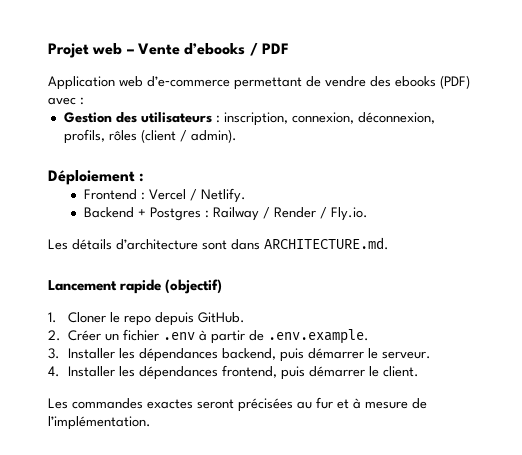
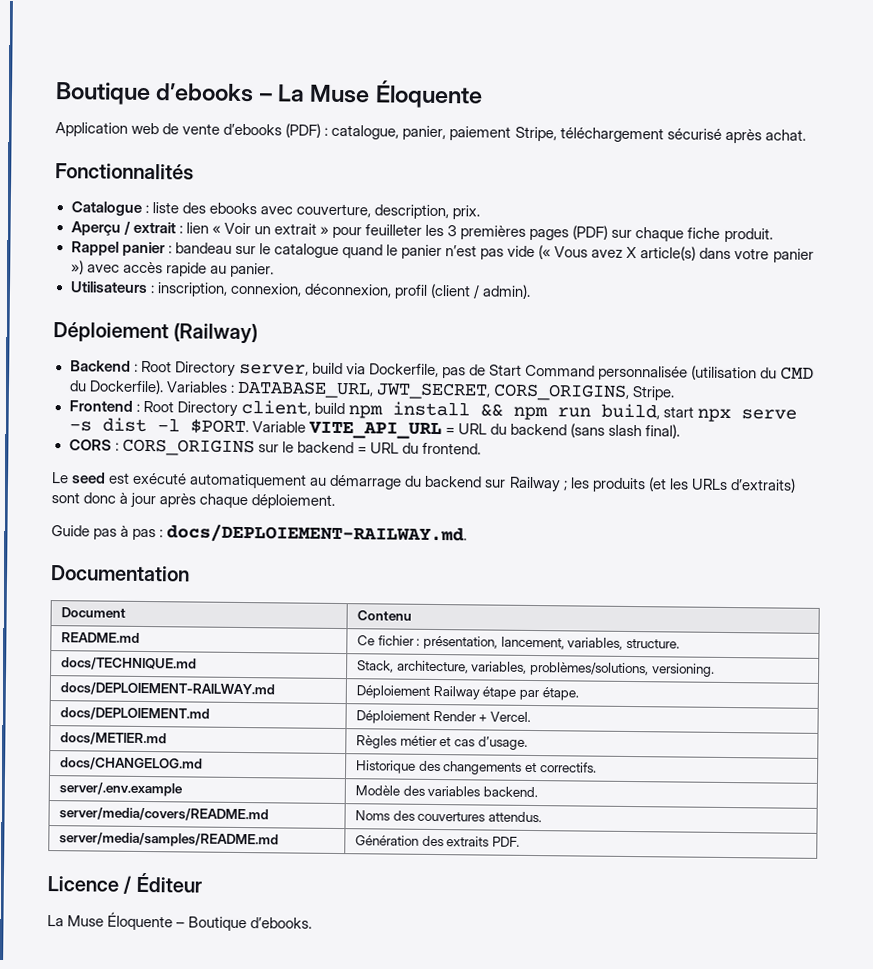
- Projet web – Vente d’ebooks / PDF
- Application web d’e‑commerce permettant de vendre des ebooks (PDF) avec :
- Gestion des utilisateurs : inscription, connexion, déconnexion, profils, rôles (client / admin).
+ Boutique d’ebooks – La Muse Éloquente
+ Application web de vente d’ebooks (PDF) : catalogue, panier, paiement Stripe, téléchargement sécurisé après achat.
+ Fonctionnalités
+ Catalogue : liste des ebooks avec couverture, description, prix.
+ Aperçu / extrait : lien « Voir un extrait » pour feuilleter les 3 premières pages (PDF) sur chaque fiche produit.
+ Rappel panier : bandeau sur le catalogue quand le panier n’est pas vide (« Vous avez X article(s) dans votre panier ») avec accès rapide au panier.
+ Utilisateurs : inscription, connexion, déconnexion, profil (client / admin).
- Déploiement :
- Frontend : Vercel / Netlify.
- Backend + Postgres : Railway / Render / Fly.io.
- Les détails d’architecture sont dans ARCHITECTURE.md.
- Lancement rapide (objectif)
- 1. Cloner le repo depuis GitHub.
- 2. Créer un fichier .env à partir de .env.example.
- 3. Installer les dépendances backend, puis démarrer le serveur.
- 4. Installer les dépendances frontend, puis démarrer le client.
- Les commandes exactes seront précisées au fur et à mesure de l’implémentation.
+ Déploiement (Railway)
+ Backend : Root Directory server, build via Dockerfile, pas de Start Command personnalisée (utilisation du CMD du Dockerfile). Variables : DATABASE_URL, JWT_SECRET, CORS_ORIGINS, Stripe.
+ Frontend : Root Directory client, build npm install && npm run build, start npx serve -s dist -l $PORT. Variable VITE_API_URL = URL du backend (sans slash final).
+ CORS : CORS_ORIGINS sur le backend = URL du frontend.
+ Le seed est exécuté automatiquement au démarrage du backend sur Railway ; les produits (et les URLs d’extraits) sont donc à jour après chaque déploiement.
+ Guide pas à pas : docs/DEPLOIEMENT-RAILWAY.md.
+ Documentation
+ Document | Contenu
+ README.md | Ce fichier : présentation, lancement, variables, structure.
+ docs/TECHNIQUE.md | Stack, architecture, variables, problèmes/solutions, versioning.
+ docs/DEPLOIEMENT-RAILWAY.md | Déploiement Railway étape par étape.
+ docs/DEPLOIEMENT.md | Déploiement Render + Vercel.
+ docs/METIER.md | Règles métier et cas d’usage.
+ docs/CHANGELOG.md | Historique des changements et correctifs.
+ server/.env.example | Modèle des variables backend.
+ server/media/covers/README.md | Noms des couvertures attendus.
+ server/media/samples/README.md | Génération des extraits PDF.
+ Licence / Éditeur
+ La Muse Éloquente – Boutique d’ebooks.

